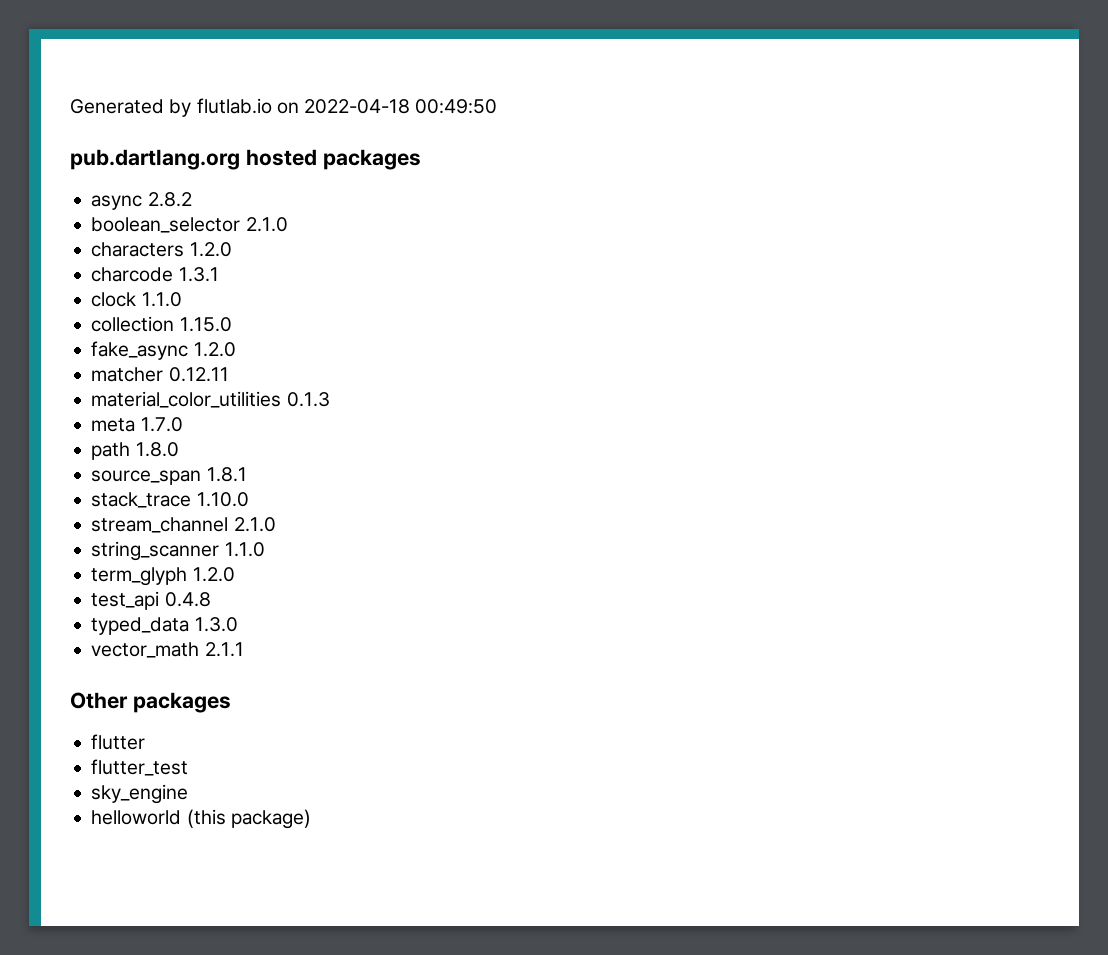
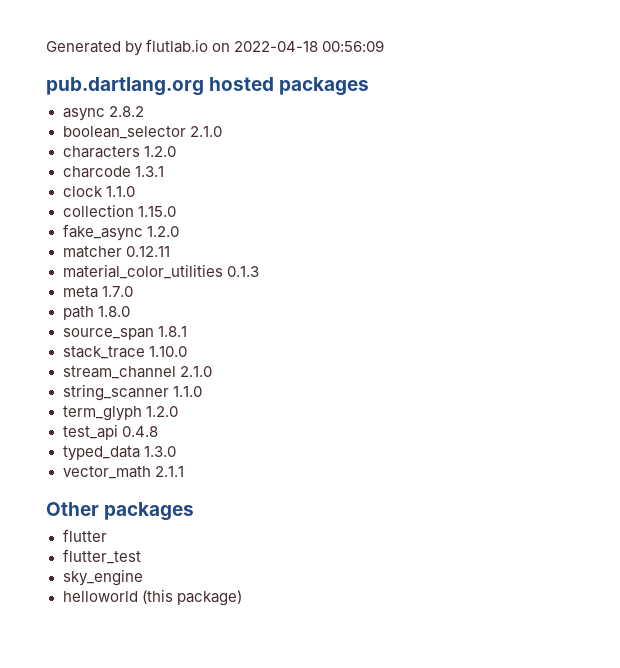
- Generated by flutlab.io on 2022-04-18 00:49:50
+ Generated by flutlab.io on 2022-04-18 00:56:09

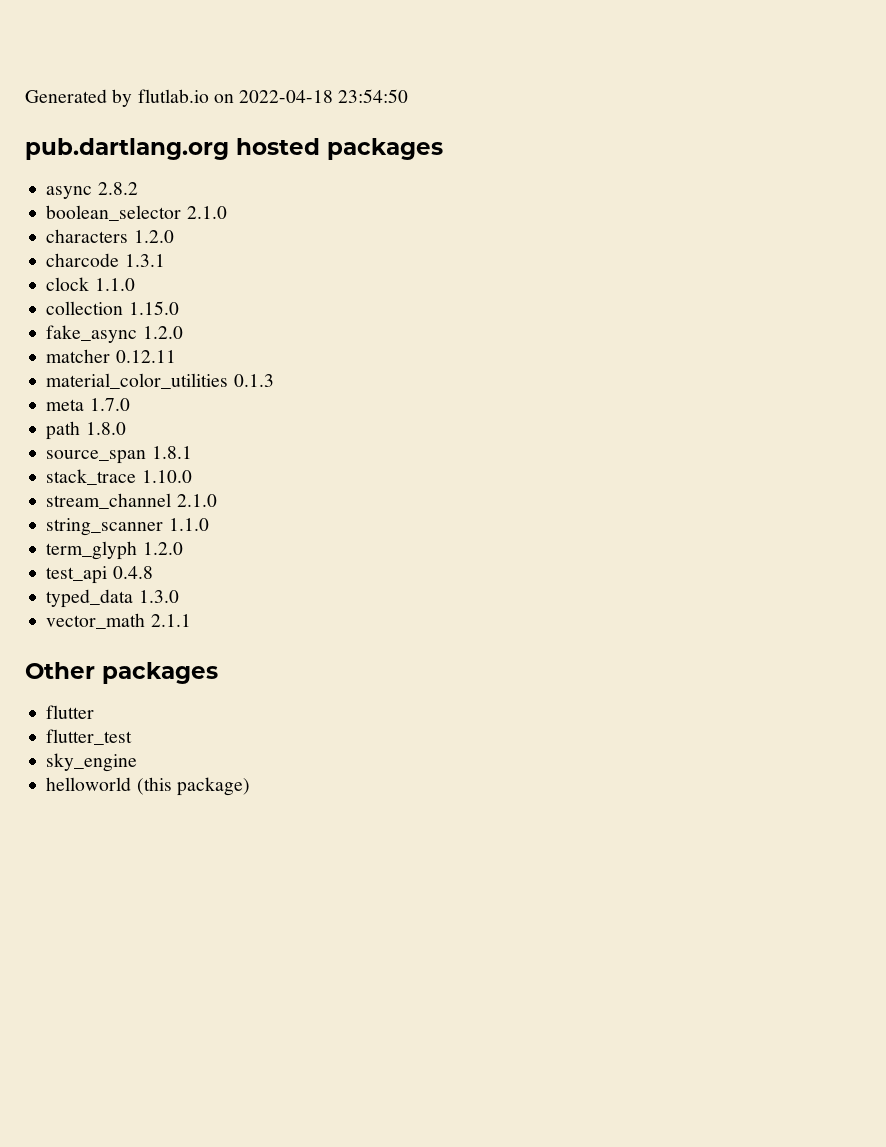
- Generated by flutlab.io on 2022-04-18 00:56:09
+ Generated by flutlab.io on 2022-04-18 23:54:50

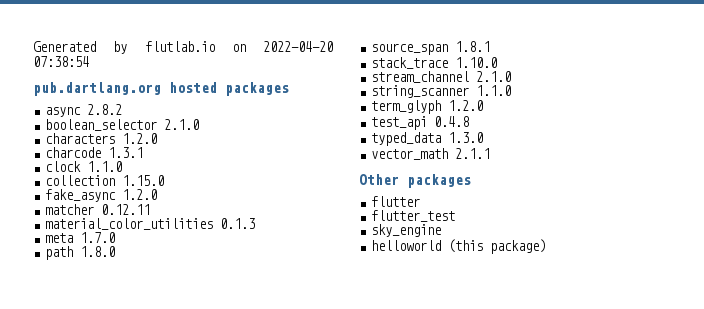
- Generated by flutlab.io on 2022-04-18 23:54:50
+ Generated by flutlab.io on 2022-04-20 07:38:54

